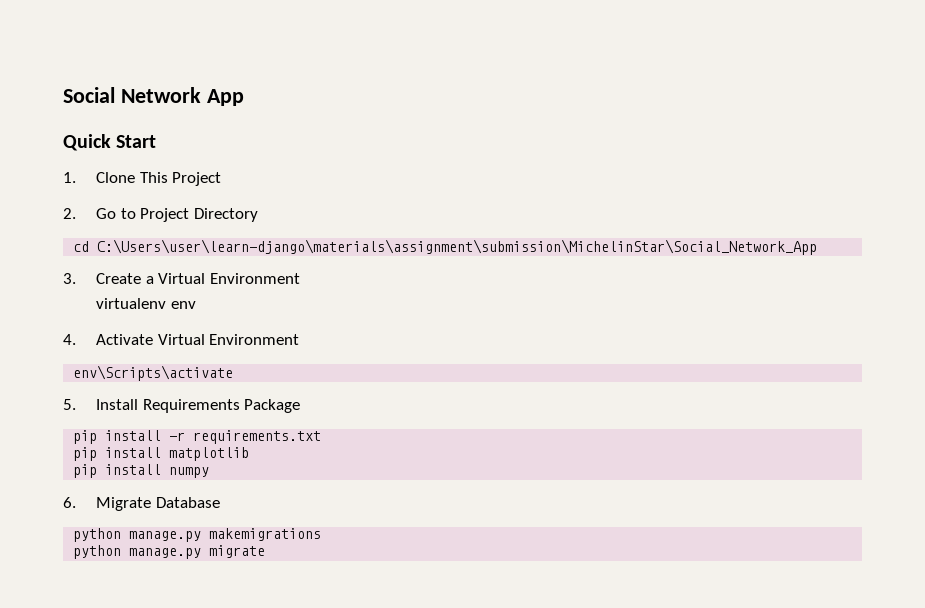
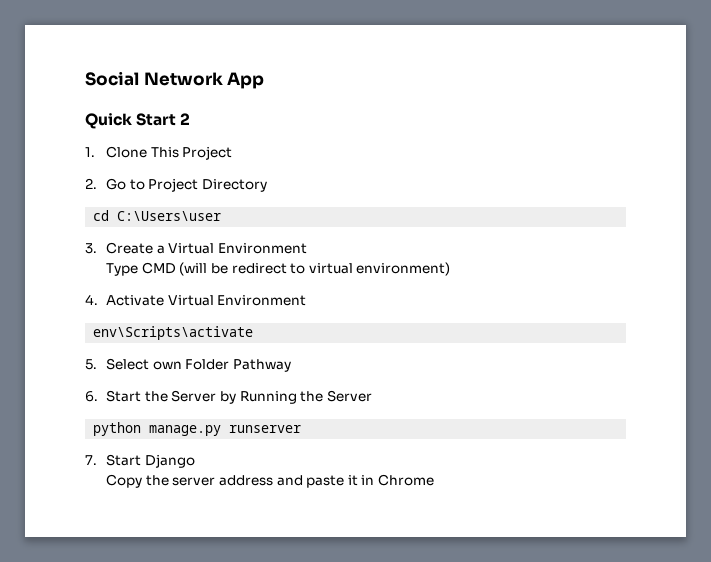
- Quick Start
+ Quick Start 2
- cd C:\Users\user\learn-django\materials\assignment\submission\MichelinStar\Social_Network_App
+ cd C:\Users\user
- virtualenv env
+ Type CMD (will be redirect to virtual environment)
- 5. Install Requirements Package
- pip install -r requirements.txt
- pip install matplotlib
- pip install numpy
- 6. Migrate Database
- python manage.py makemigrations
- python manage.py migrate
+ 5. Select own Folder Pathway
+ 6. Start the Server by Running the Server
+ python manage.py runserver
+ 7. Start Django
+ Copy the server address and paste it in Chrome

